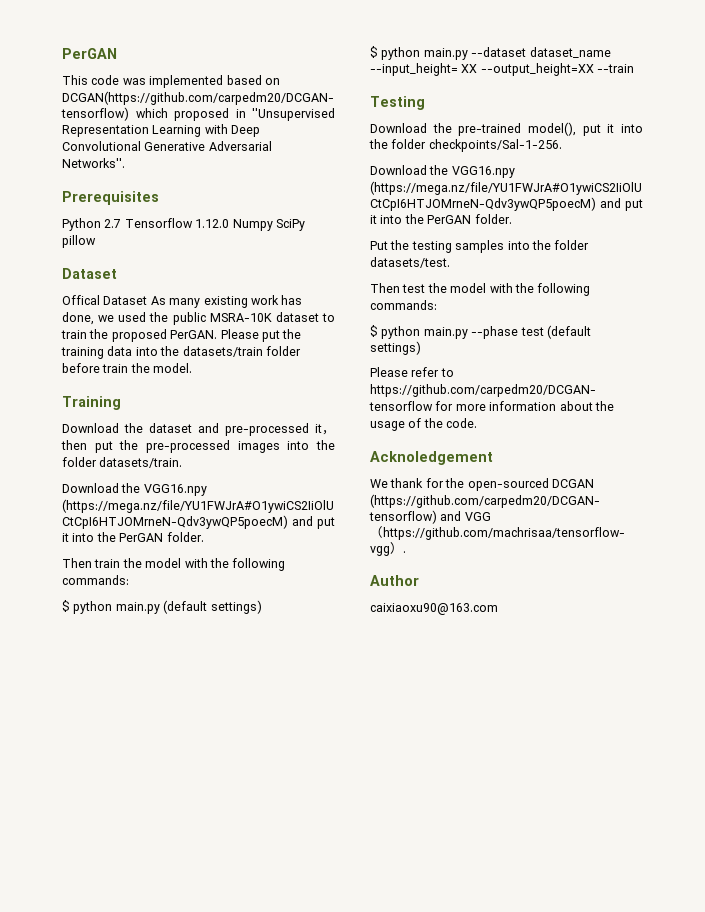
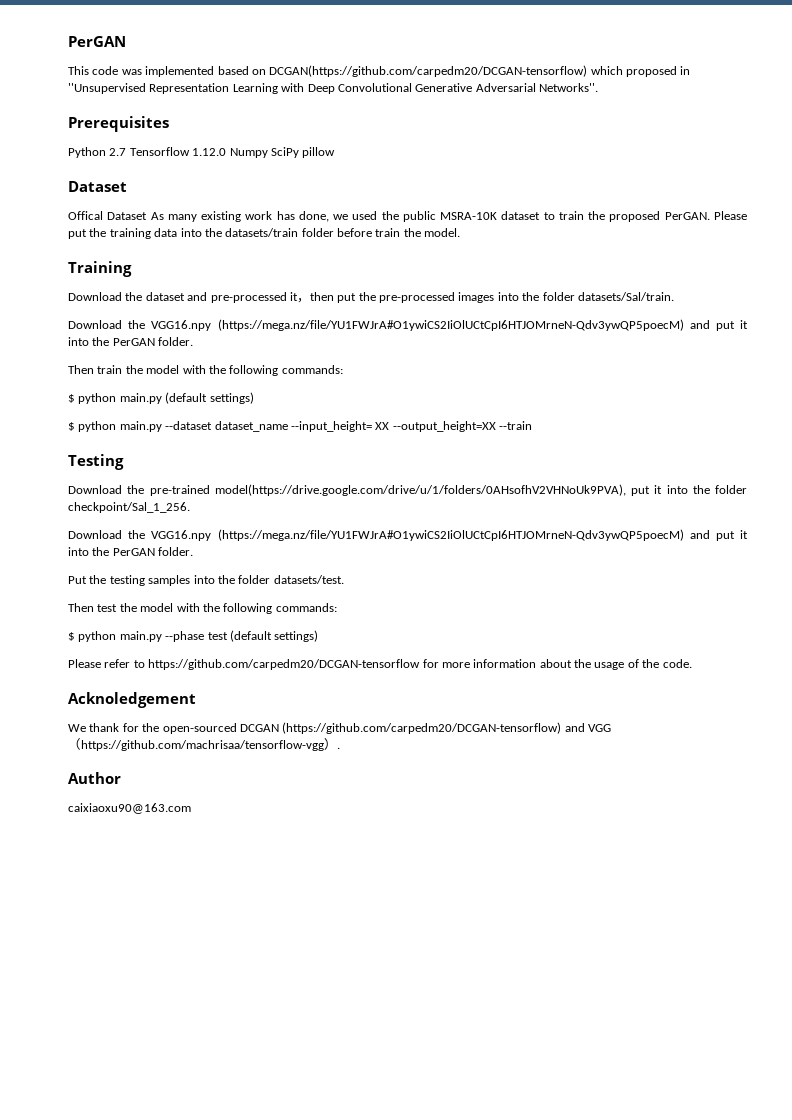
- Download the dataset and pre-processed it，then put the pre-processed images into the folder datasets/train.
+ Download the dataset and pre-processed it，then put the pre-processed images into the folder datasets/Sal/train.
- Download the pre-trained model(), put it into the folder checkpoints/Sal-1-256.
+ Download the pre-trained model(https://drive.google.com/drive/u/1/folders/0AHsofhV2VHNoUk9PVA), put it into the folder checkpoint/Sal_1_256.

